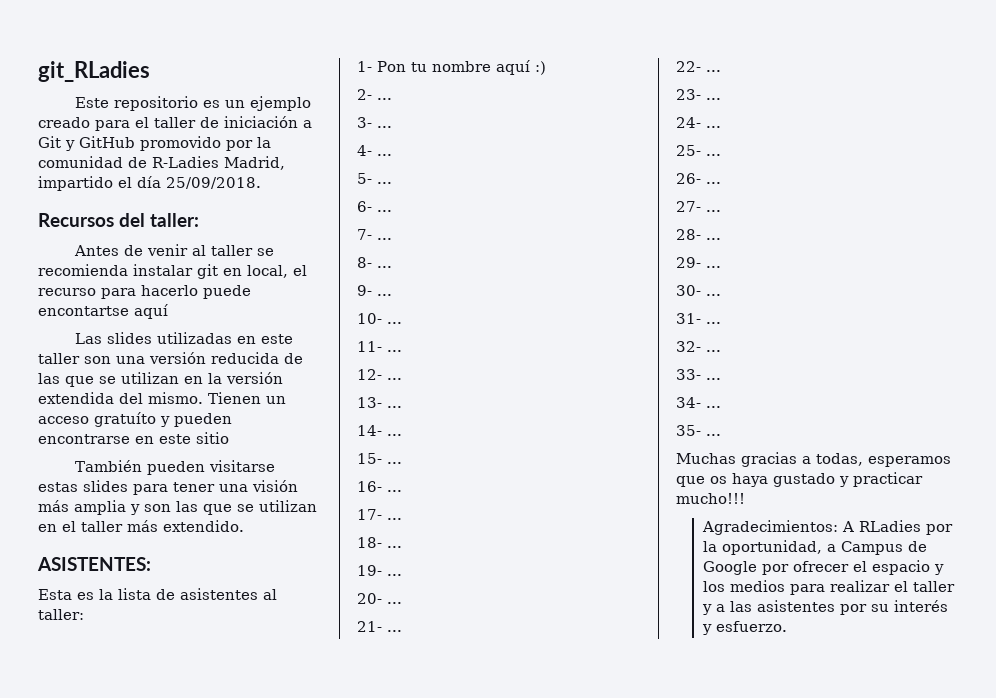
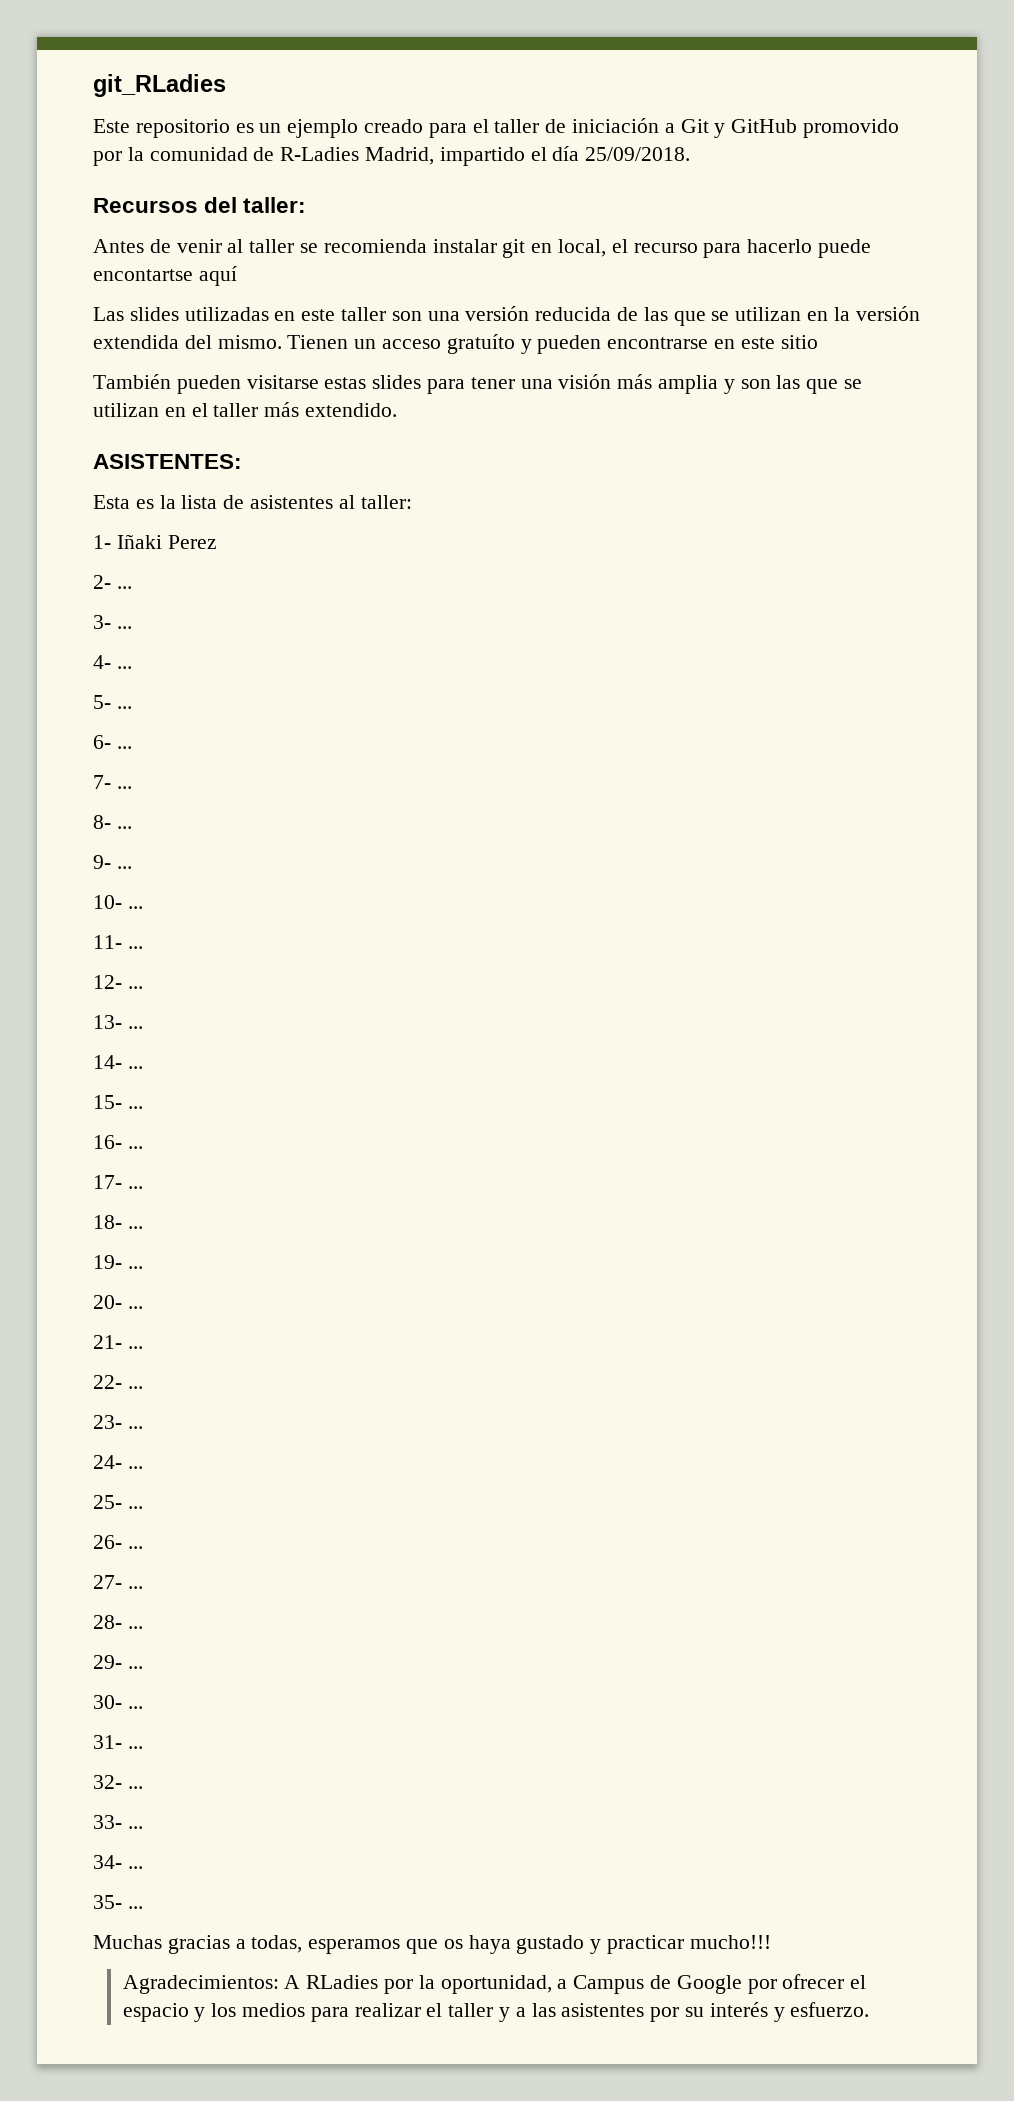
- 1- Pon tu nombre aquí :)
+ 1- Iñaki Perez

